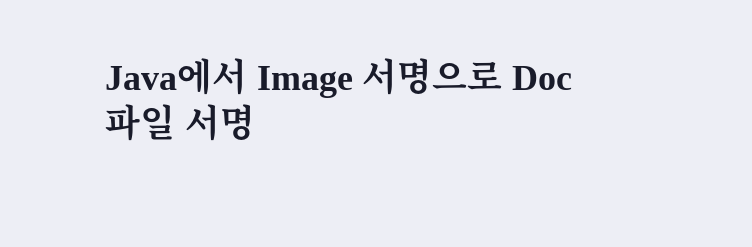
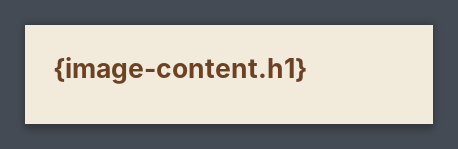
- Java에서 Image 서명으로 Doc 파일 서명
+ {image-content.h1}

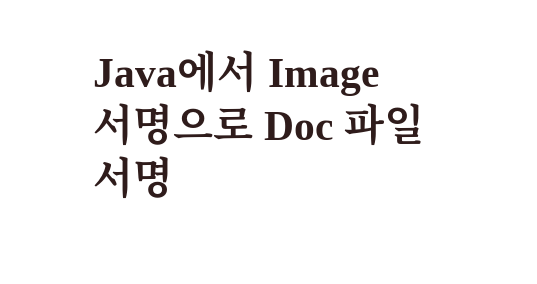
- {image-content.h1}
+ Java에서 Image 서명으로 Doc 파일 서명

